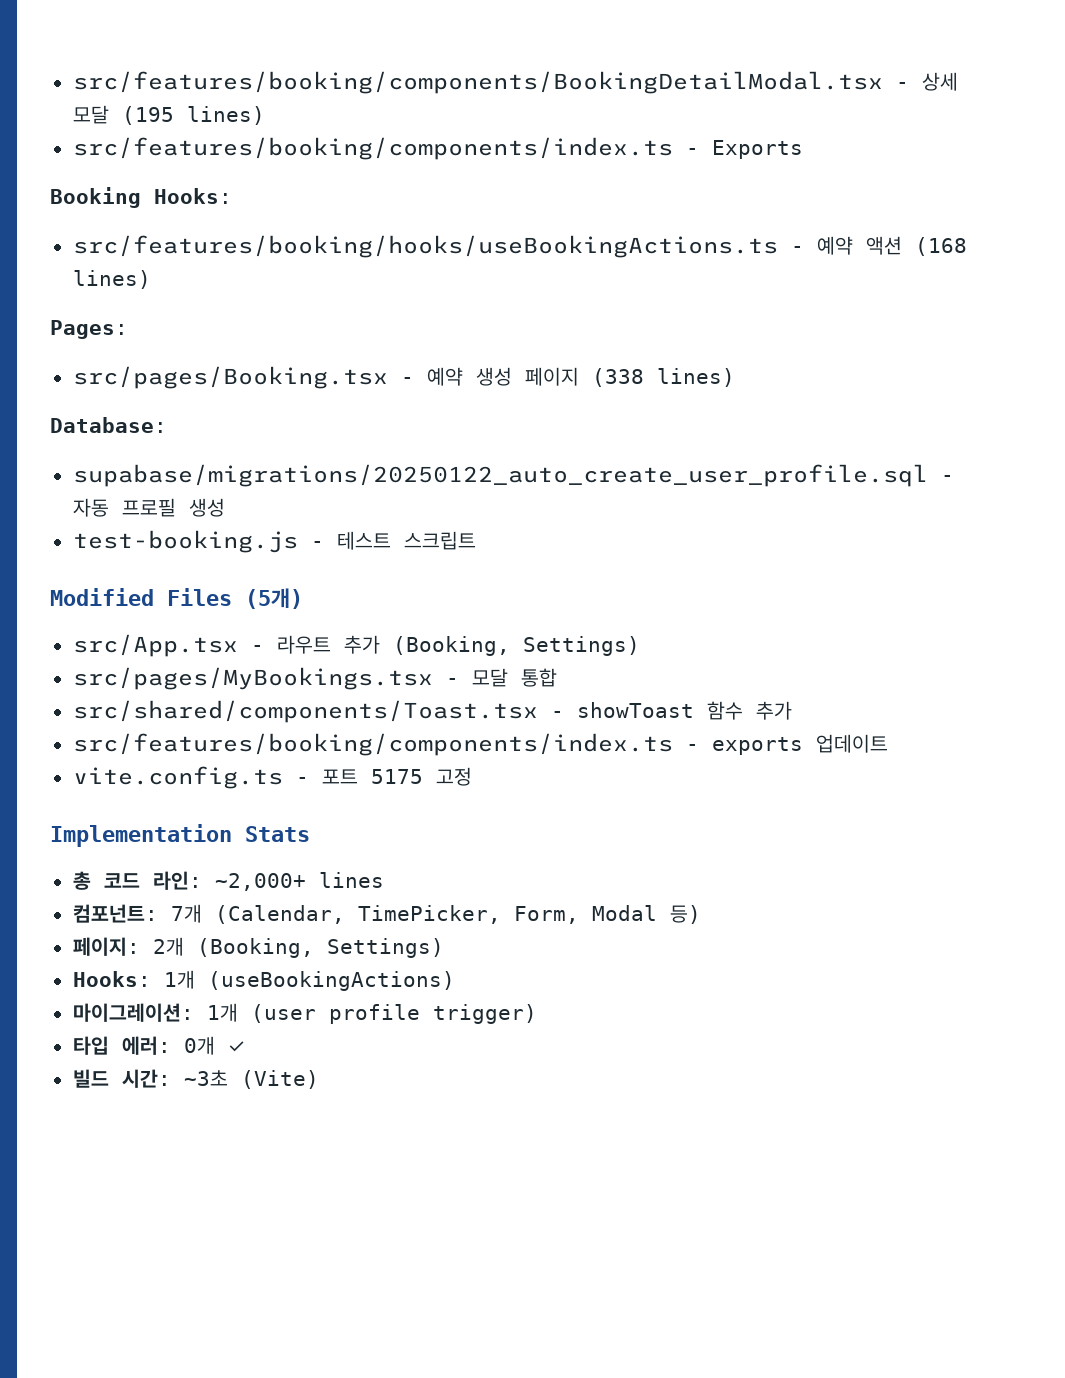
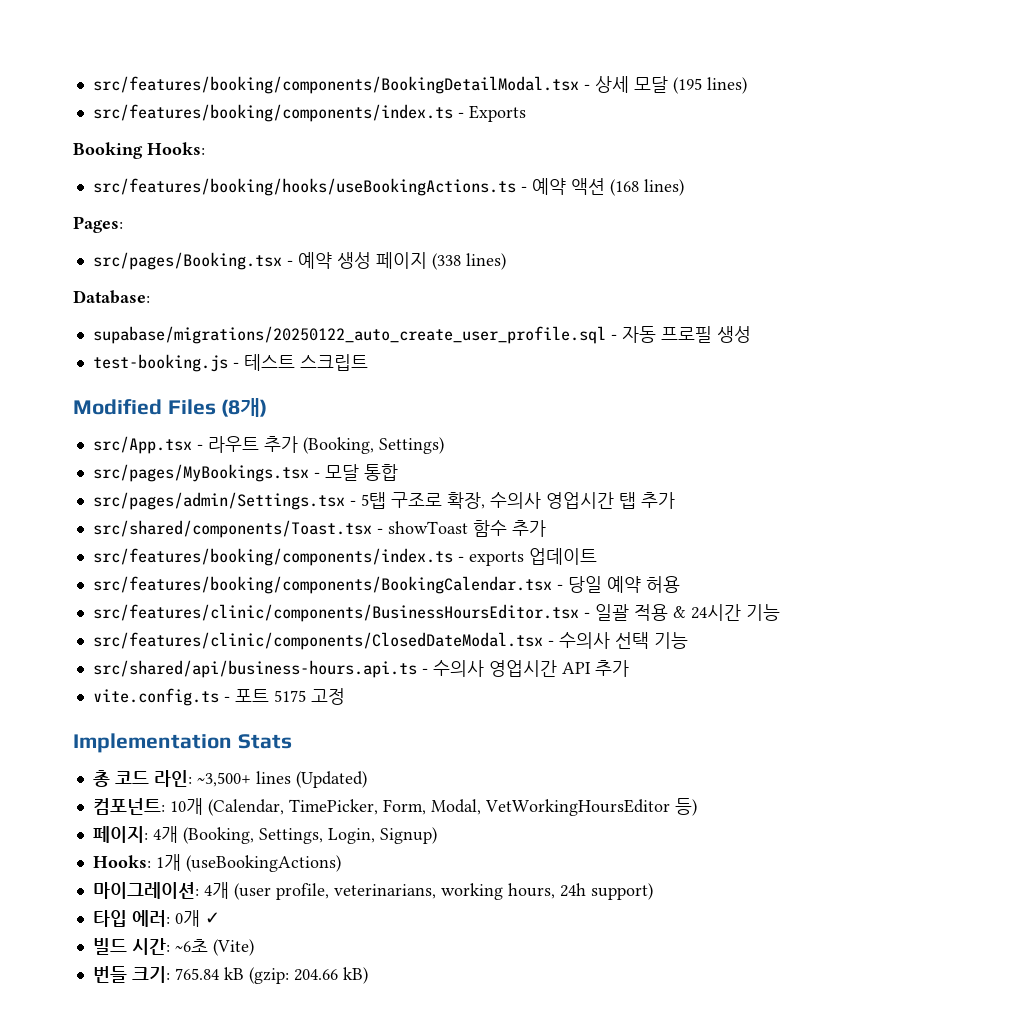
- Modified Files (5개)
+ Modified Files (8개)
+ src/pages/admin/Settings.tsx - 5탭 구조로 확장, 수의사 영업시간 탭 추가
+ src/features/booking/components/BookingCalendar.tsx - 당일 예약 허용
+ src/features/clinic/components/BusinessHoursEditor.tsx - 일괄 적용 & 24시간 기능
+ src/features/clinic/components/ClosedDateModal.tsx - 수의사 선택 기능
+ src/shared/api/business-hours.api.ts - 수의사 영업시간 API 추가
- 총 코드 라인: ~2,000+ lines
+ 총 코드 라인: ~3,500+ lines (Updated)
- 컴포넌트: 7개 (Calendar, TimePicker, Form, Modal 등)
+ 컴포넌트: 10개 (Calendar, TimePicker, Form, Modal, VetWorkingHoursEditor 등)
- 페이지: 2개 (Booking, Settings)
+ 페이지: 4개 (Booking, Settings, Login, Signup)
- 마이그레이션: 1개 (user profile trigger)
+ 마이그레이션: 4개 (user profile, veterinarians, working hours, 24h support)
- 빌드 시간: ~3초 (Vite)
+ 빌드 시간: ~6초 (Vite)
+ 번들 크기: 765.84 kB (gzip: 204.66 kB)

